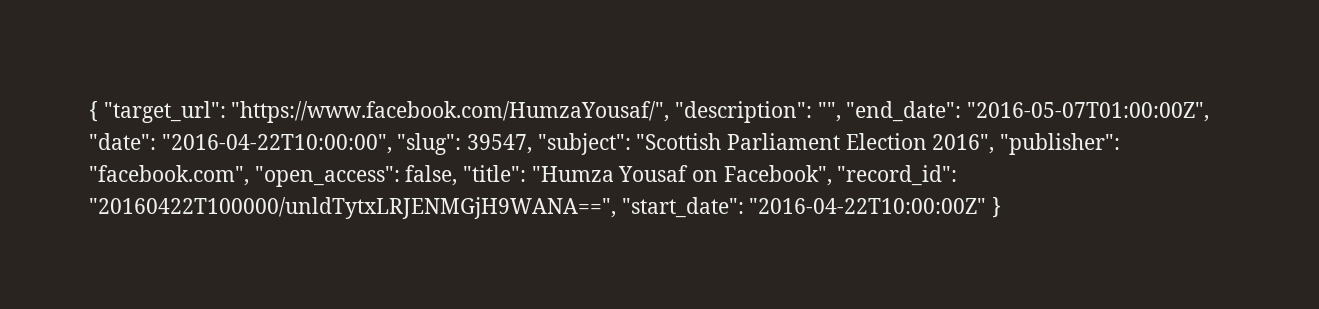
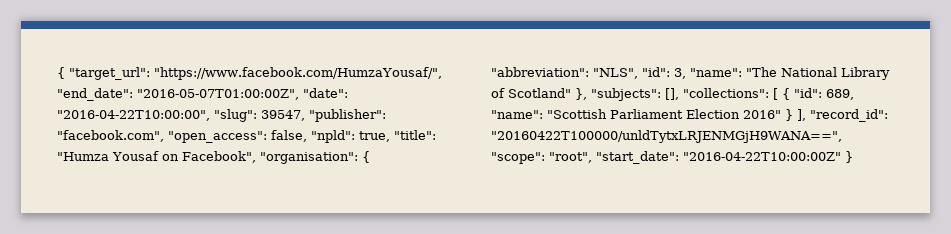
- { "target_url": "https://www.facebook.com/HumzaYousaf/", "description": "", "end_date": "2016-05-07T01:00:00Z", "date": "2016-04-22T10:00:00", "slug": 39547, "subject": "Scottish Parliament Election 2016", "publisher": "facebook.com", "open_access": false, "title": "Humza Yousaf on Facebook", "record_id": "20160422T100000/unldTytxLRJENMGjH9WANA==", "start_date": "2016-04-22T10:00:00Z" }
+ { "target_url": "https://www.facebook.com/HumzaYousaf/", "end_date": "2016-05-07T01:00:00Z", "date": "2016-04-22T10:00:00", "slug": 39547, "publisher": "facebook.com", "open_access": false, "npld": true, "title": "Humza Yousaf on Facebook", "organisation": { "abbreviation": "NLS", "id": 3, "name": "The National Library of Scotland" }, "subjects": [], "collections": [ { "id": 689, "name": "Scottish Parliament Election 2016" } ], "record_id": "20160422T100000/unldTytxLRJENMGjH9WANA==", "scope": "root", "start_date": "2016-04-22T10:00:00Z" }

